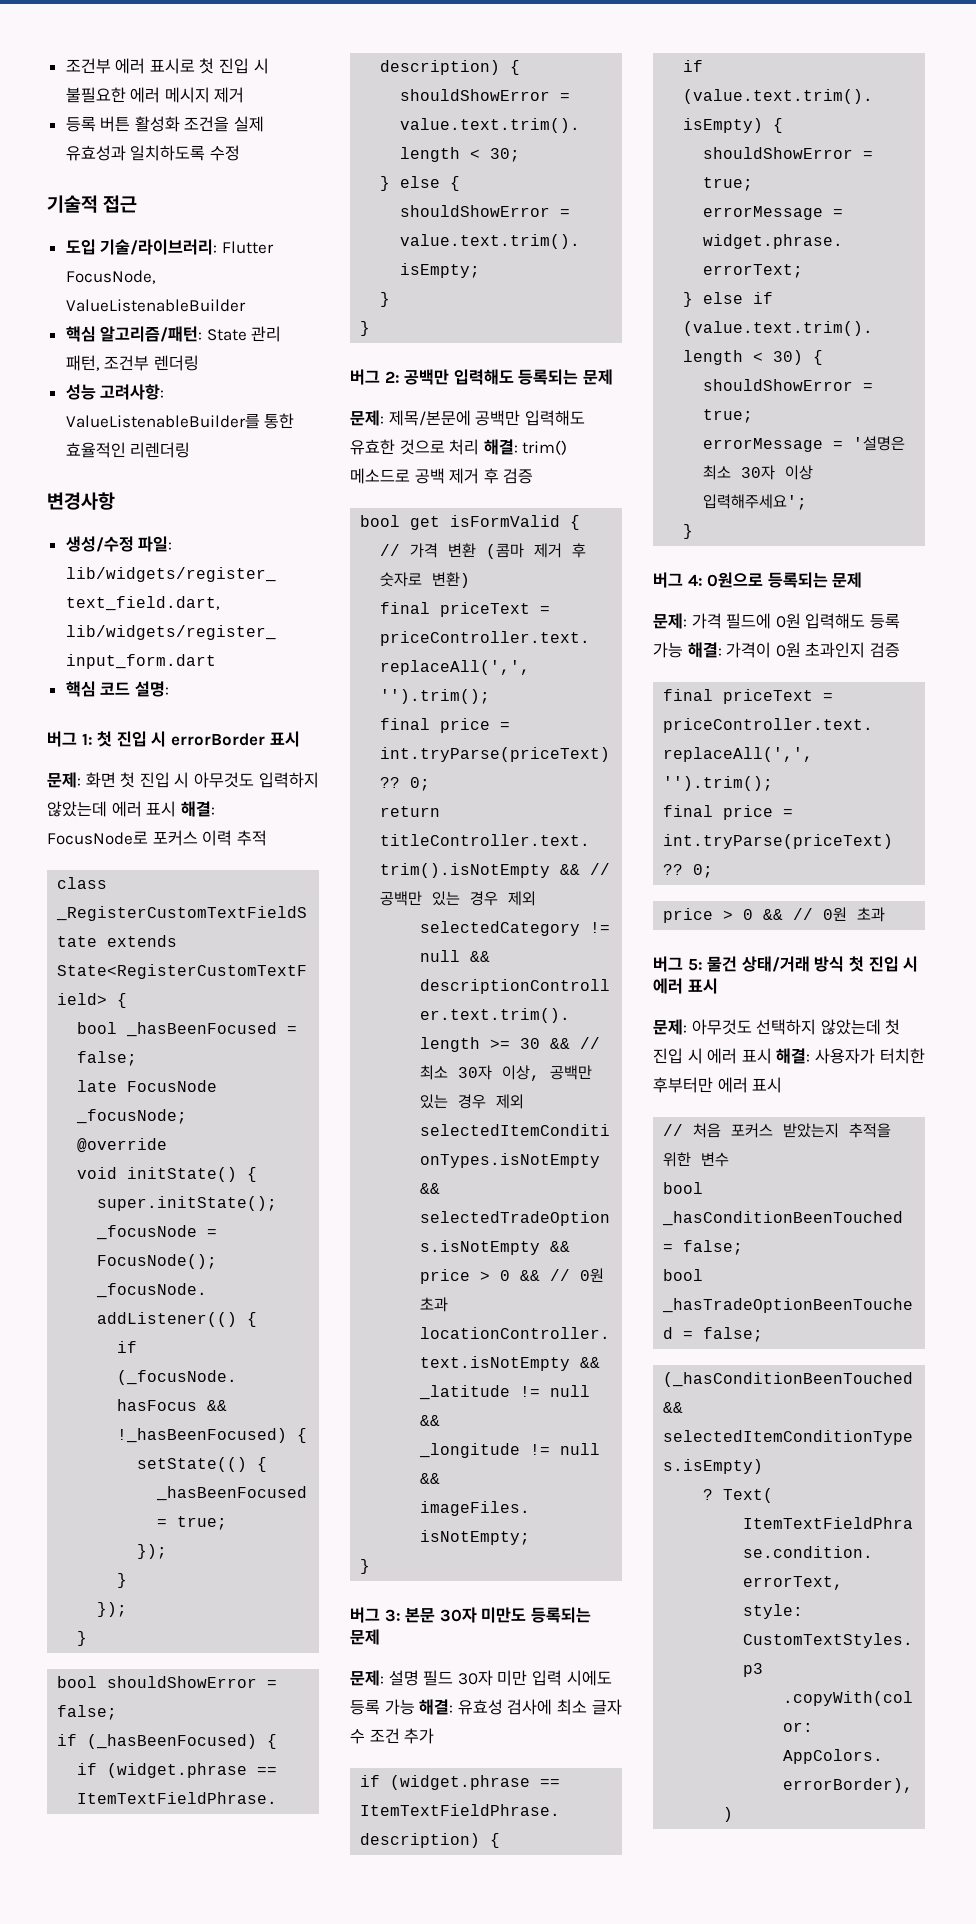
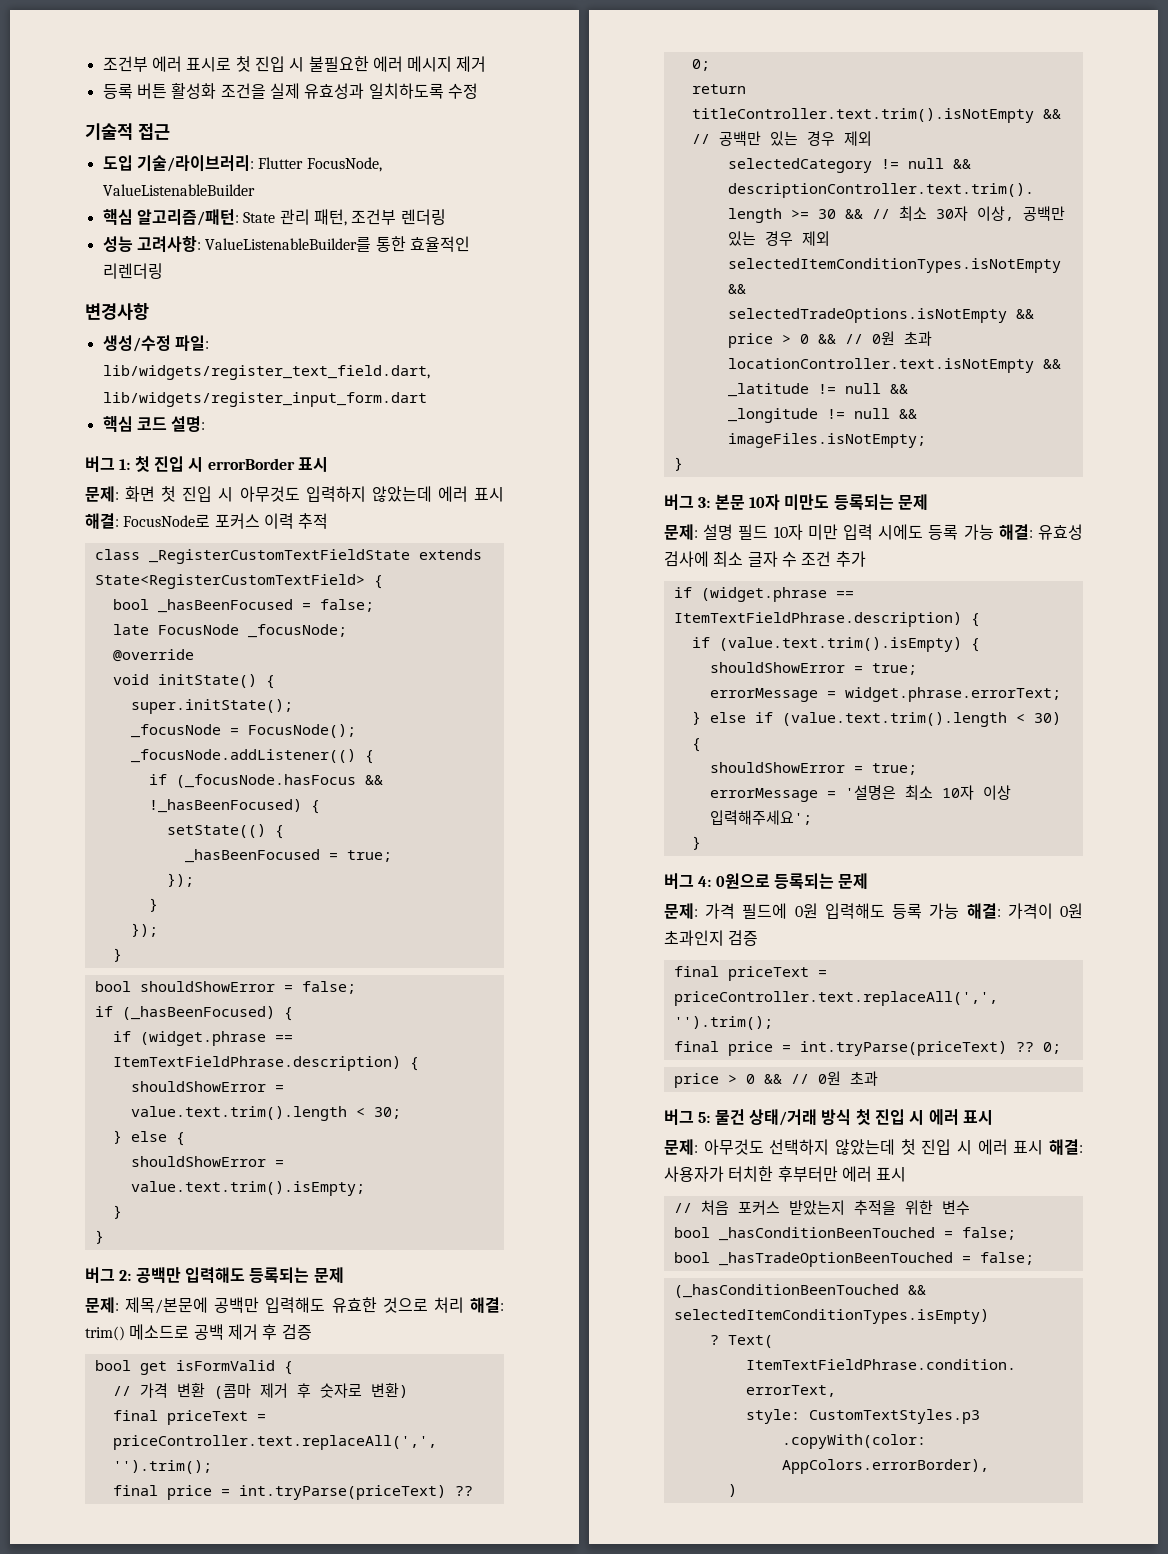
- 버그 3: 본문 30자 미만도 등록되는 문제
+ 버그 3: 본문 10자 미만도 등록되는 문제
- 문제: 설명 필드 30자 미만 입력 시에도 등록 가능 해결: 유효성 검사에 최소 글자 수 조건 추가
+ 문제: 설명 필드 10자 미만 입력 시에도 등록 가능 해결: 유효성 검사에 최소 글자 수 조건 추가
- errorMessage = '설명은 최소 30자 이상 입력해주세요';
+ errorMessage = '설명은 최소 10자 이상 입력해주세요';

